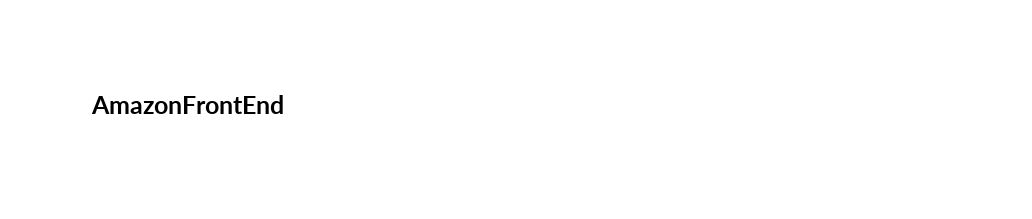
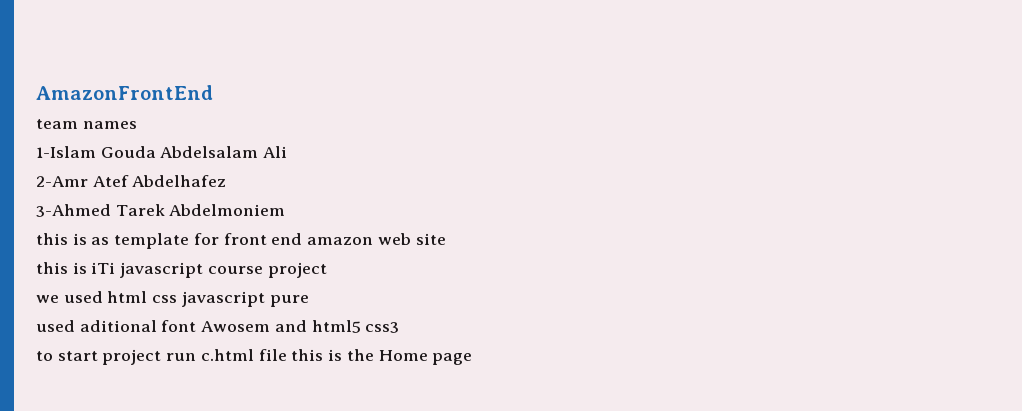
+ team names
+ 1-Islam Gouda Abdelsalam Ali
+ 2-Amr Atef Abdelhafez
+ 3-Ahmed Tarek Abdelmoniem
+ this is as template for front end amazon web site
+ this is iTi javascript course project
+ we used html css javascript pure
+ used aditional font Awosem and html5 css3
+ to start project run c.html file this is the Home page

